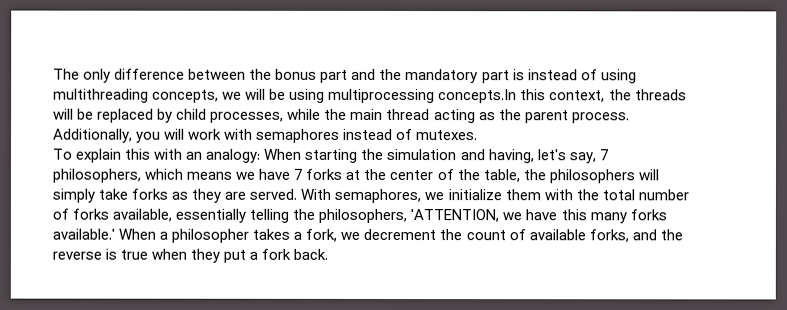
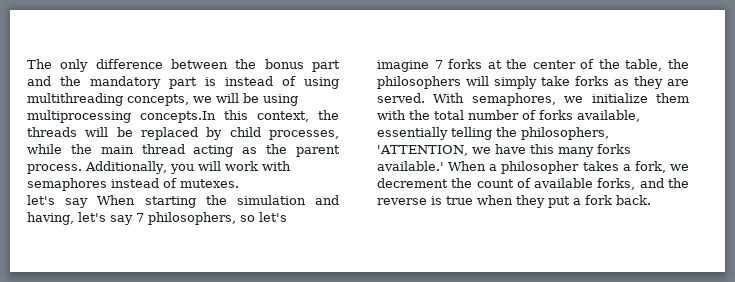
- To explain this with an analogy: When starting the simulation and having, let's say, 7 philosophers, which means we have 7 forks at the center of the table, the philosophers will simply take forks as they are served.
+ let's say When starting the simulation and having, let's say 7 philosophers, so let's imagine 7 forks at the center of the table, the philosophers will simply take forks as they are served.

